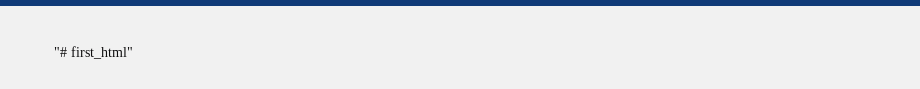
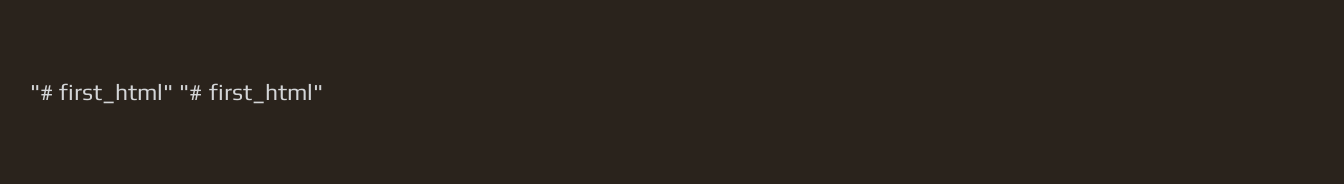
- "# first_html"
+ "# first_html" "# first_html"

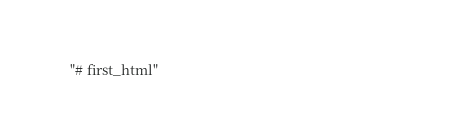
- "# first_html" "# first_html"
+ "# first_html"

